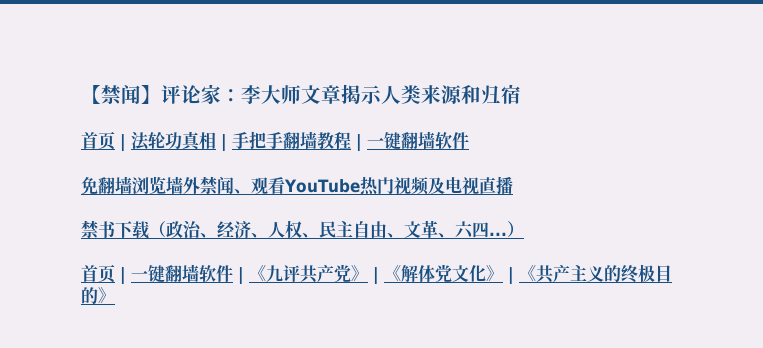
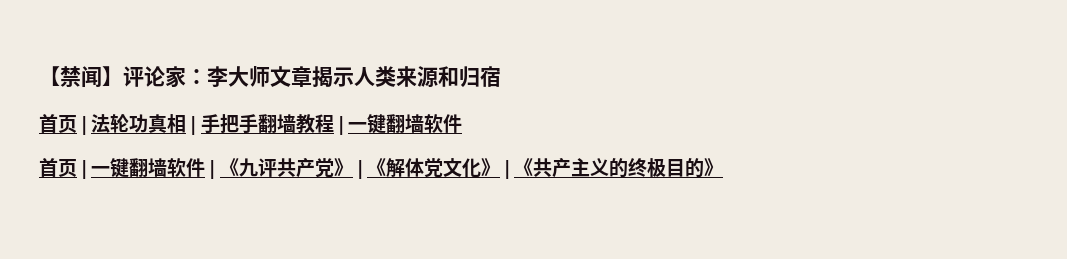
- 免翻墙浏览墙外禁闻、观看YouTube热门视频及电视直播
- 禁书下载（政治、经济、人权、民主自由、文革、六四...）

